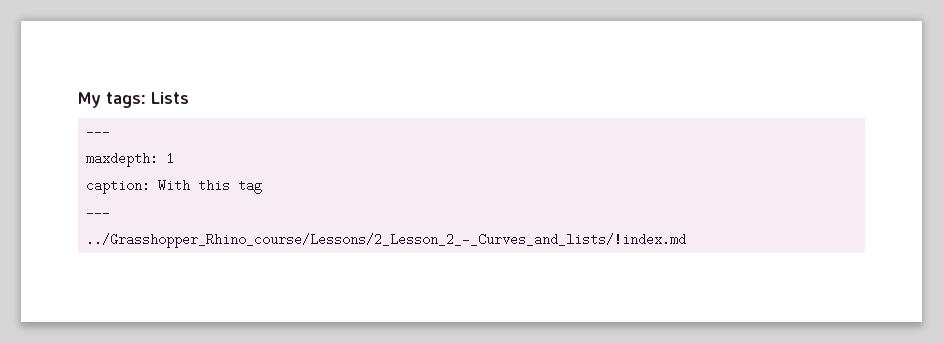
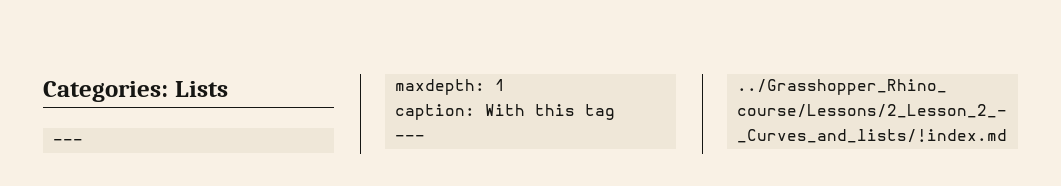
- My tags: Lists
+ Categories: Lists

